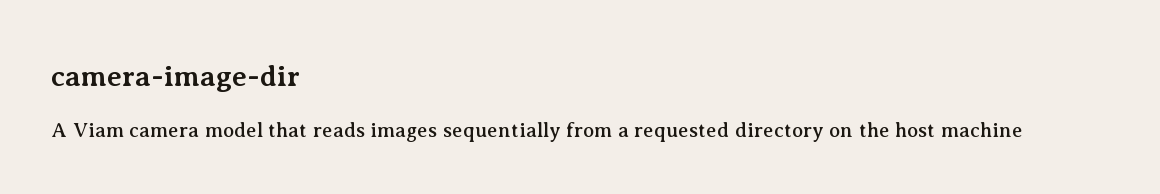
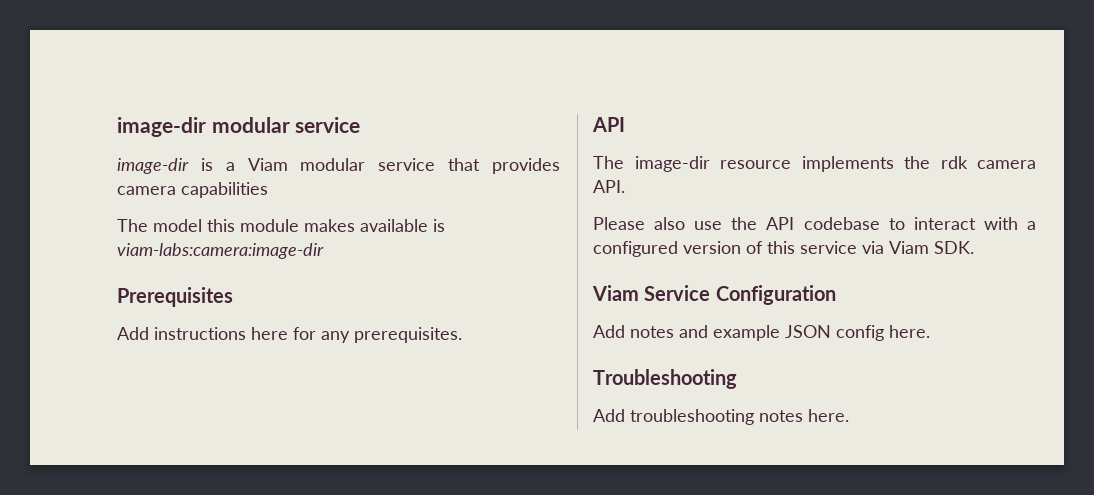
- camera-image-dir
- A Viam camera model that reads images sequentially from a requested directory on the host machine
+ image-dir modular service
+ image-dir is a Viam modular service that provides camera capabilities
+ The model this module makes available is viam-labs:camera:image-dir
+ Prerequisites
+ Add instructions here for any prerequisites.
+ API
+ The image-dir resource implements the rdk camera API.
+ Please also use the API codebase to interact with a configured version of this service via Viam SDK.
+ Viam Service Configuration
+ Add notes and example JSON config here.
+ Troubleshooting
+ Add troubleshooting notes here.

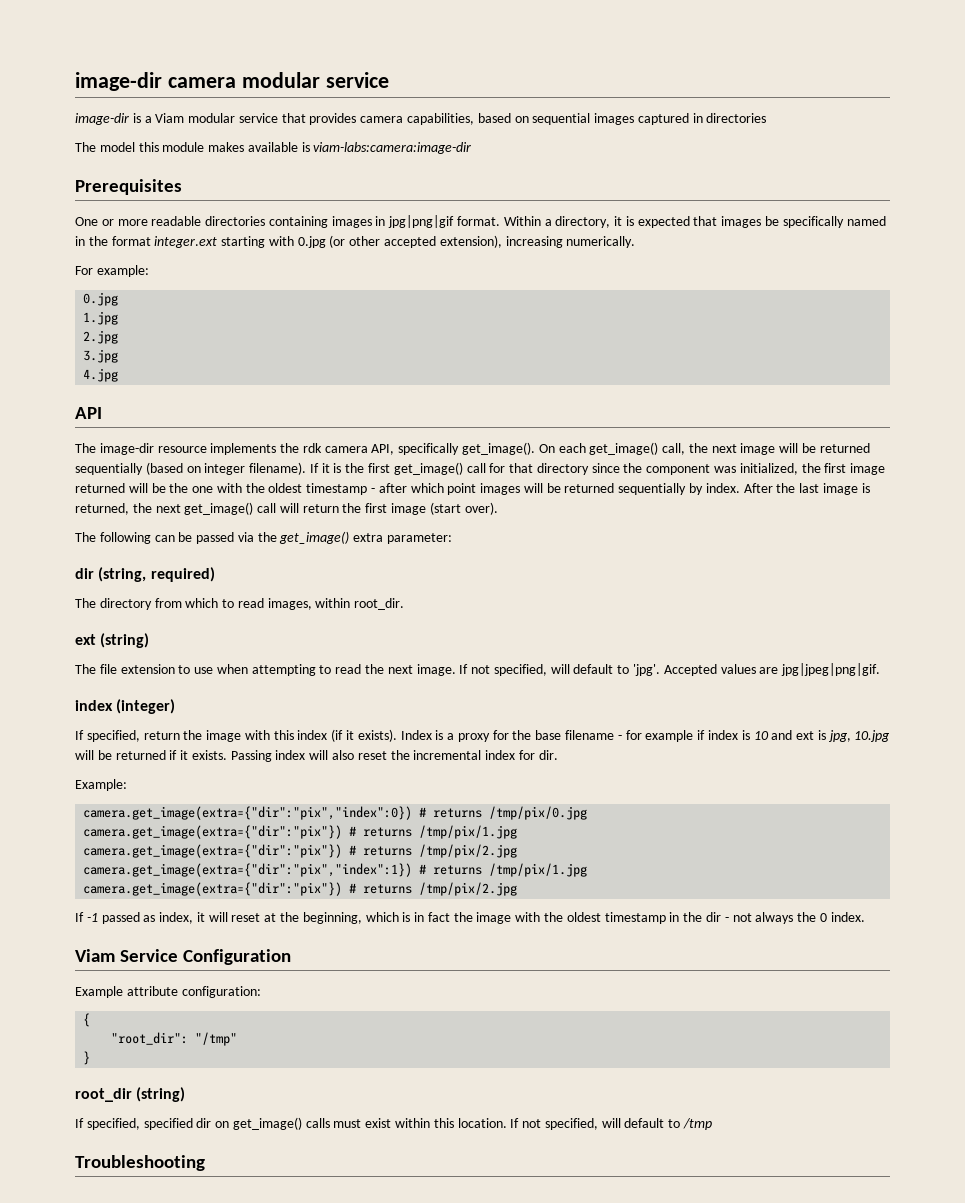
- image-dir modular service
+ image-dir camera modular service
- image-dir is a Viam modular service that provides camera capabilities
+ image-dir is a Viam modular service that provides camera capabilities, based on sequential images captured in directories
- Add instructions here for any prerequisites.
+ One or more readable directories containing images in jpg|png|gif format. Within a directory, it is expected that images be specifically named in the format integer.ext starting with 0.jpg (or other accepted extension), increasing numerically.
+ For example:
+ 0.jpg
+ 1.jpg
+ 2.jpg
+ 3.jpg
+ 4.jpg
- The image-dir resource implements the rdk camera API.
- Please also use the API codebase to interact with a configured version of this service via Viam SDK.
+ The image-dir resource implements the rdk camera API, specifically get_image(). On each get_image() call, the next image will be returned sequentially (based on integer filename). If it is the first get_image() call for that directory since the component was initialized, the first image returned will be the one with the oldest timestamp - after which point images will be returned sequentially by index. After the last image is returned, the next get_image() call will return the first image (start over).
+ The following can be passed via the get_image() extra parameter:
+ dir (string, required)
+ The directory from which to read images, within root_dir.
+ ext (string)
+ The file extension to use when attempting to read the next image. If not specified, will default to 'jpg'. Accepted values are jpg|jpeg|png|gif.
+ index (integer)
+ If specified, return the image with this index (if it exists). Index is a proxy for the base filename - for example if index is 10 and ext is jpg, 10.jpg will be returned if it exists. Passing index will also reset the incremental index for dir.
+ Example:
+ camera.get_image(extra={"dir":"pix","index":0}) # returns /tmp/pix/0.jpg
+ camera.get_image(extra={"dir":"pix"}) # returns /tmp/pix/1.jpg
+ camera.get_image(extra={"dir":"pix"}) # returns /tmp/pix/2.jpg
+ camera.get_image(extra={"dir":"pix","index":1}) # returns /tmp/pix/1.jpg
+ camera.get_image(extra={"dir":"pix"}) # returns /tmp/pix/2.jpg
+ If -1 passed as index, it will reset at the beginning, which is in fact the image with the oldest timestamp in the dir - not always the 0 index.
  Viam Service Configuration
- Add notes and example JSON config here.
+ Example attribute configuration:
+ {
+ "root_dir": "/tmp"
+ }
+ root_dir (string)
+ If specified, specified dir on get_image() calls must exist within this location. If not specified, will default to /tmp
  Troubleshooting
- Add troubleshooting notes here.

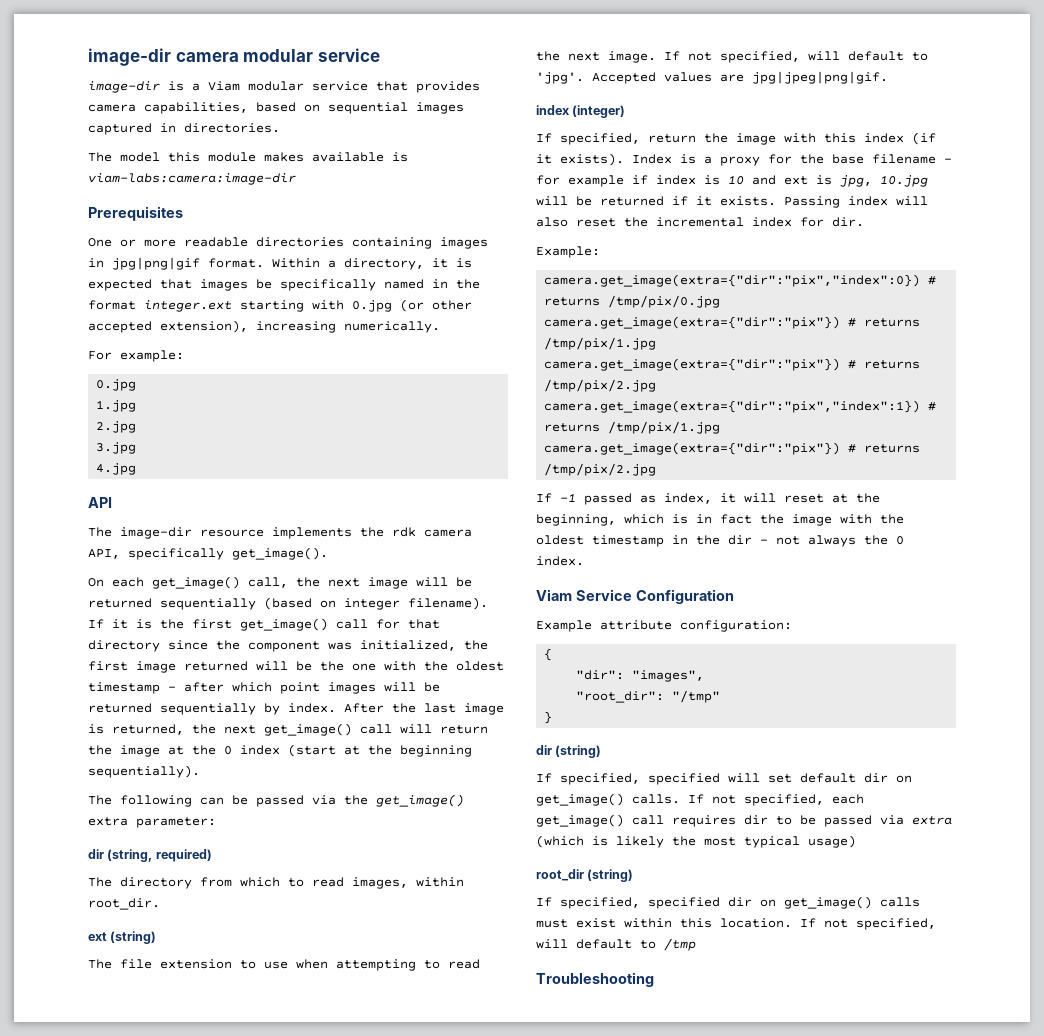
- image-dir is a Viam modular service that provides camera capabilities, based on sequential images captured in directories
+ image-dir is a Viam modular service that provides camera capabilities, based on sequential images captured in directories.
- The image-dir resource implements the rdk camera API, specifically get_image(). On each get_image() call, the next image will be returned sequentially (based on integer filename).
+ The image-dir resource implements the rdk camera API, specifically get_image().
+ On each get_image() call, the next image will be returned sequentially (based on integer filename).
- After the last image is returned, the next get_image() call will return the first image (start over).
+ After the last image is returned, the next get_image() call will return the image at the 0 index (start at the beginning sequentially).
+ "dir": "images",
+ dir (string)
+ If specified, specified will set default dir on get_image() calls. If not specified, each get_image() call requires dir to be passed via extra (which is likely the most typical usage)

